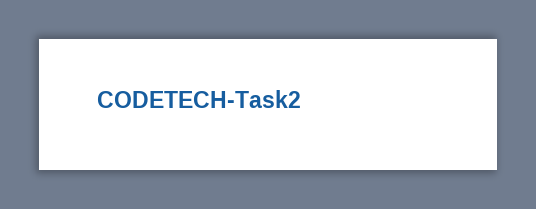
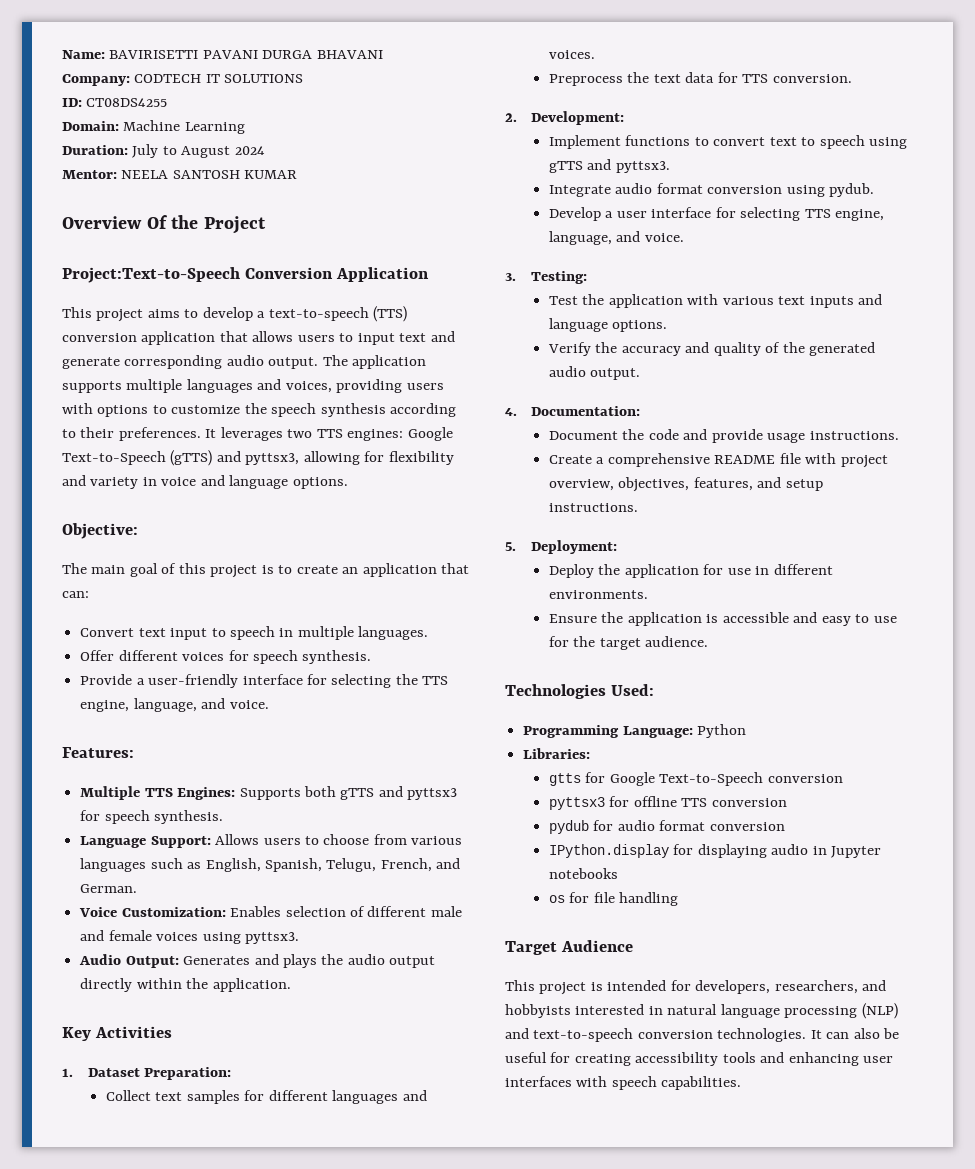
- CODETECH-Task2
+ Name: BAVIRISETTI PAVANI DURGA BHAVANI
+ Company: CODTECH IT SOLUTIONS
+ ID: CT08DS4255
+ Domain: Machine Learning
+ Duration: July to August 2024
+ Mentor: NEELA SANTOSH KUMAR
+ Overview Of the Project
+ Project:Text-to-Speech Conversion Application
+ This project aims to develop a text-to-speech (TTS) conversion application that allows users to input text and generate corresponding audio output. The application supports multiple languages and voices, providing users with options to customize the speech synthesis according to their preferences. It leverages two TTS engines: Google Text-to-Speech (gTTS) and pyttsx3, allowing for flexibility and variety in voice and language options.
+ Objective:
+ The main goal of this project is to create an application that can:
+ Convert text input to speech in multiple languages.
+ Offer different voices for speech synthesis.
+ Provide a user-friendly interface for selecting the TTS engine, language, and voice.
+ Features:
+ Multiple TTS Engines: Supports both gTTS and pyttsx3 for speech synthesis.
+ Language Support: Allows users to choose from various languages such as English, Spanish, Telugu, French, and German.
+ Voice Customization: Enables selection of different male and female voices using pyttsx3.
+ Audio Output: Generates and plays the audio output directly within the application.
+ Key Activities
+ 1. Dataset Preparation:
+ Collect text samples for different languages and voices.
+ Preprocess the text data for TTS conversion.
+ 2. Development:
+ Implement functions to convert text to speech using gTTS and pyttsx3.
+ Integrate audio format conversion using pydub.
+ Develop a user interface for selecting TTS engine, language, and voice.
+ 3. Testing:
+ Test the application with various text inputs and language options.
+ Verify the accuracy and quality of the generated audio output.
+ 4. Documentation:
+ Document the code and provide usage instructions.
+ Create a comprehensive README file with project overview, objectives, features, and setup instructions.
+ 5. Deployment:
+ Deploy the application for use in different environments.
+ Ensure the application is accessible and easy to use for the target audience.
+ Technologies Used:
+ Programming Language: Python
+ Libraries:
+ gtts for Google Text-to-Speech conversion
+ pyttsx3 for offline TTS conversion
+ pydub for audio format conversion
+ IPython.display for displaying audio in Jupyter notebooks
+ os for file handling
+ Target Audience
+ This project is intended for developers, researchers, and hobbyists interested in natural language processing (NLP) and text-to-speech conversion technologies. It can also be useful for creating accessibility tools and enhancing user interfaces with speech capabilities.

